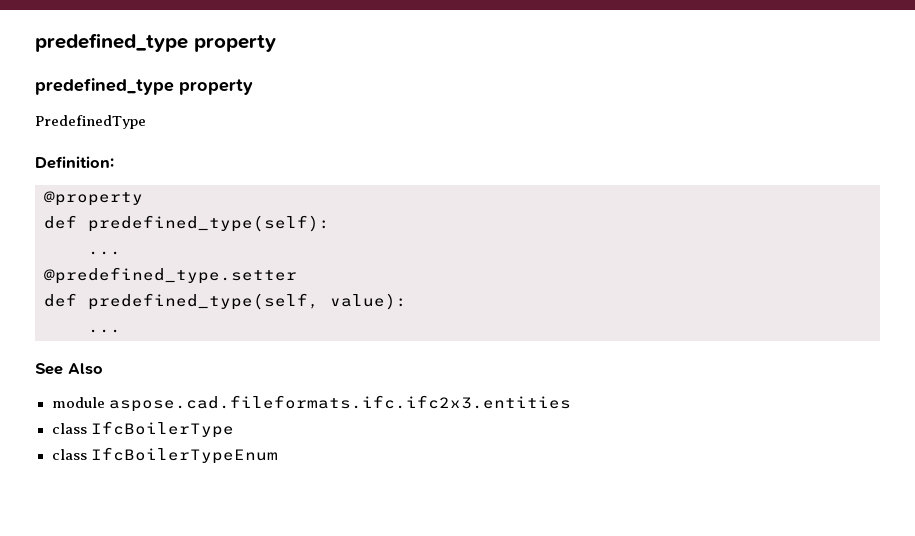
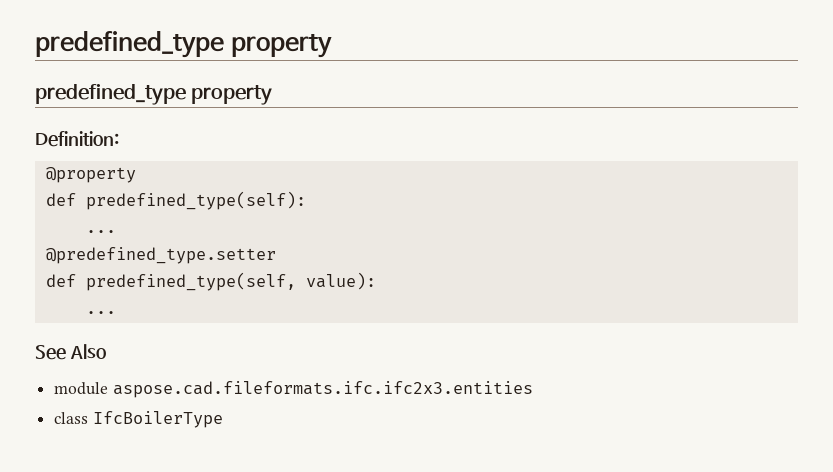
- PredefinedType
- class IfcBoilerTypeEnum

